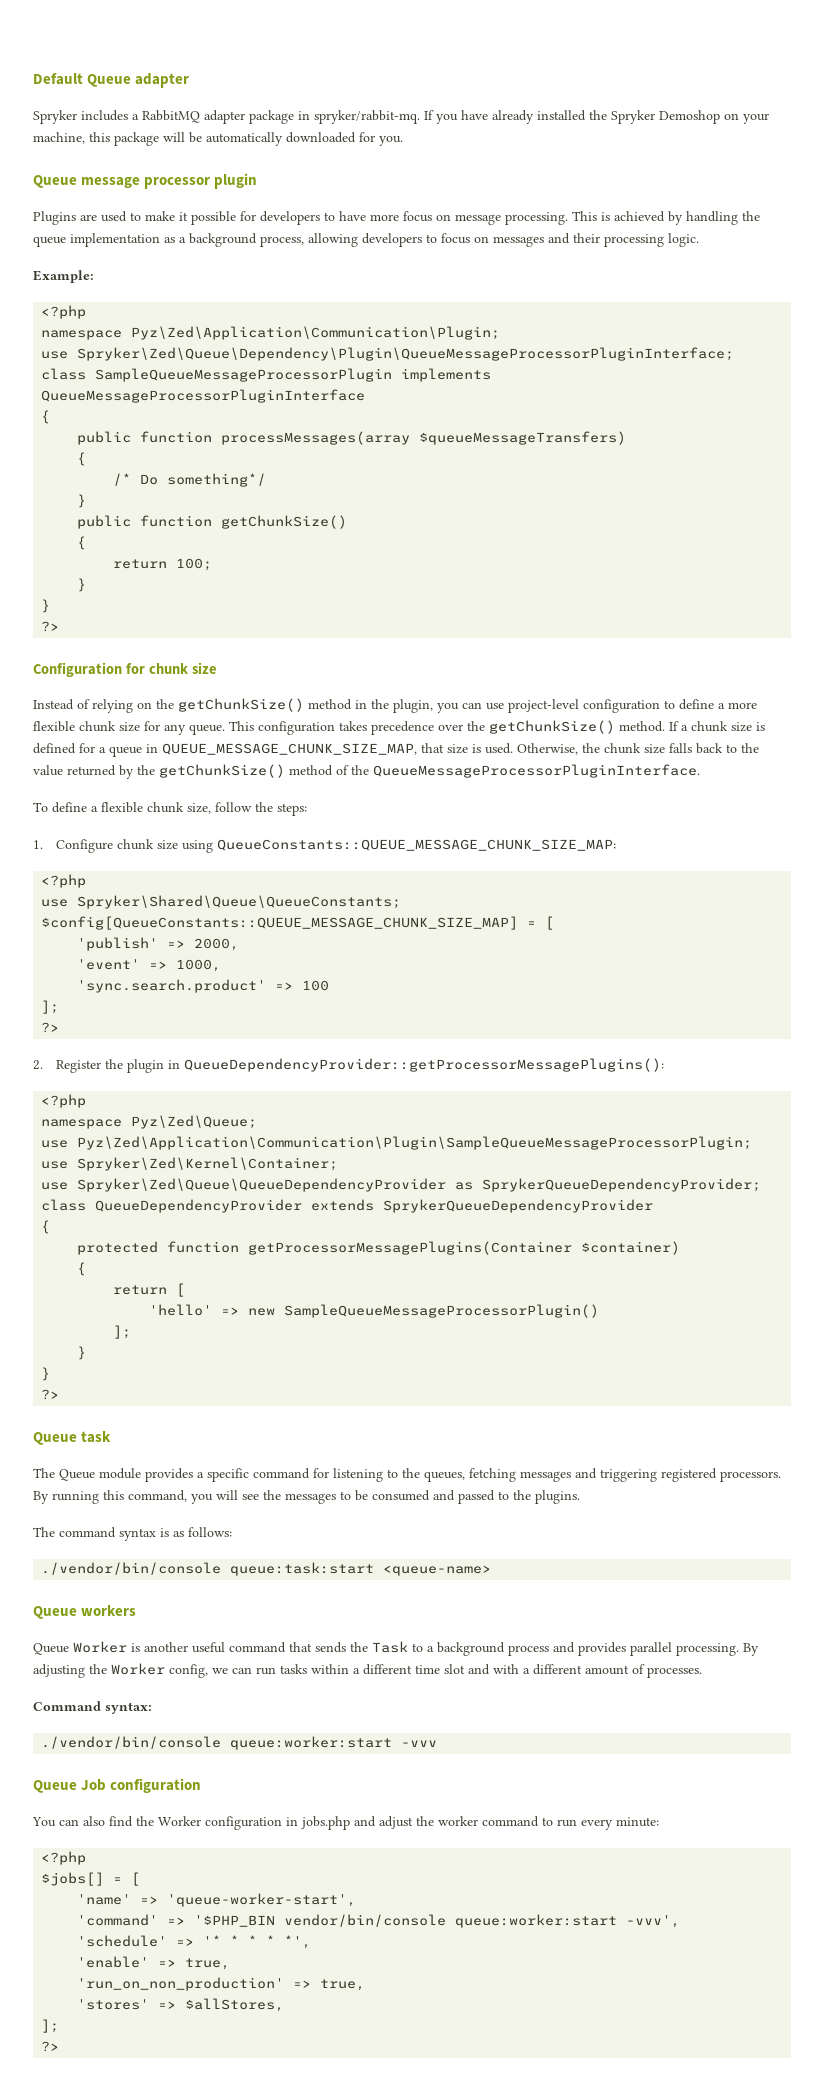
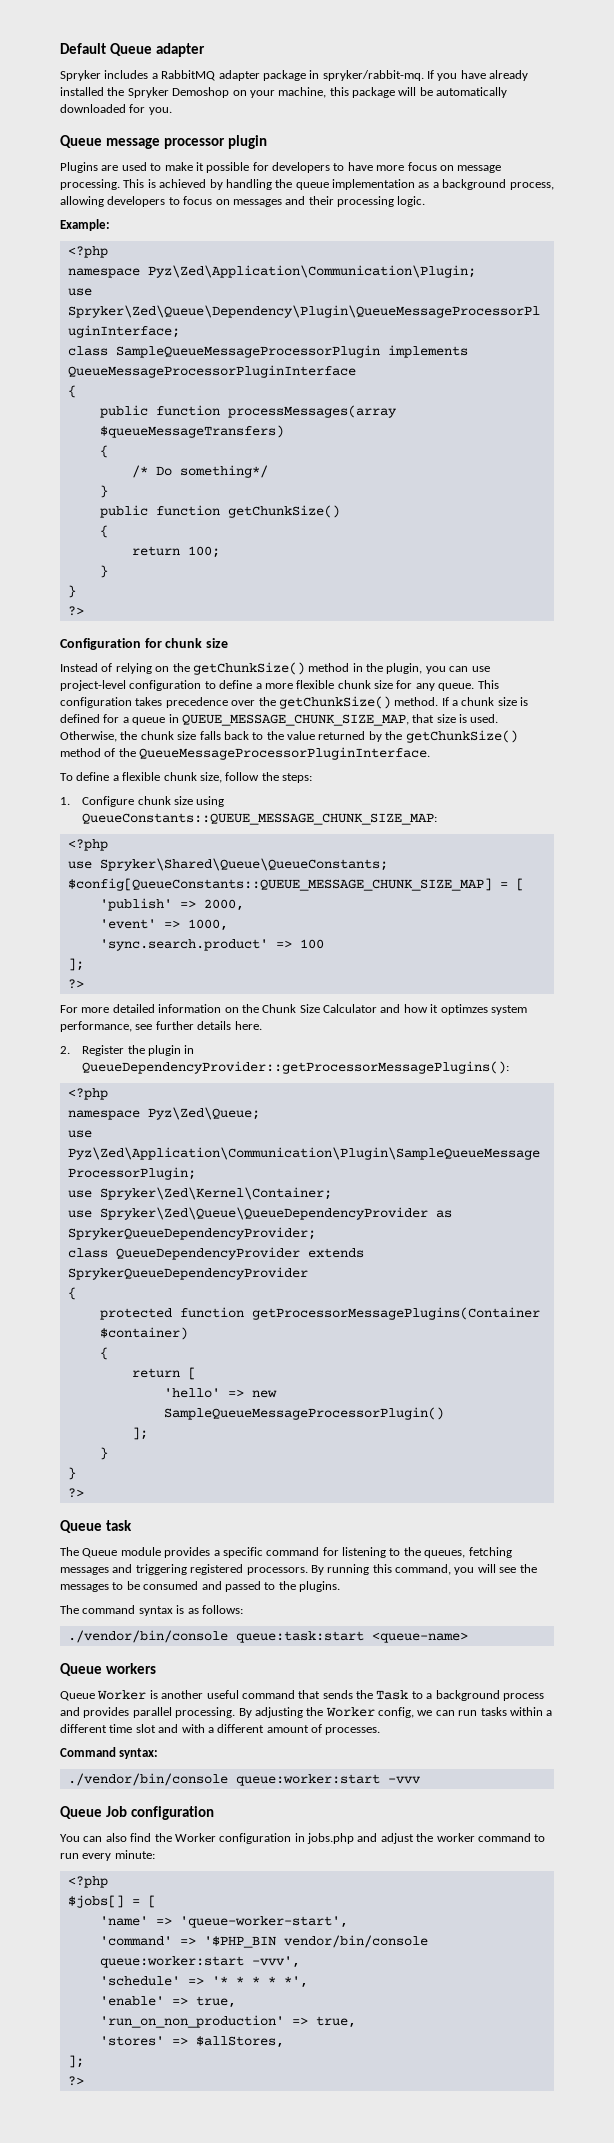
+ For more detailed information on the Chunk Size Calculator and how it optimzes system performance, see further details here.

